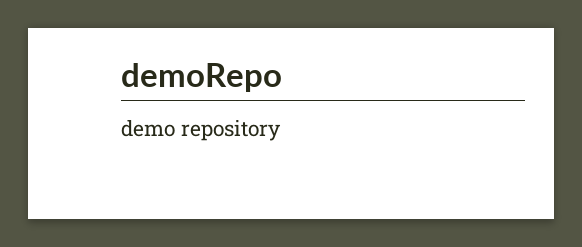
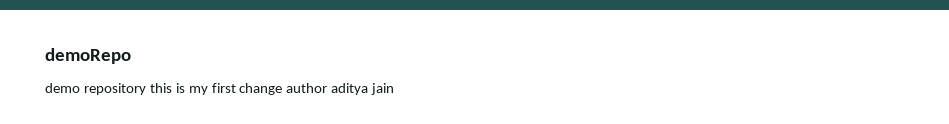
- demo repository
+ demo repository this is my first change author aditya jain

